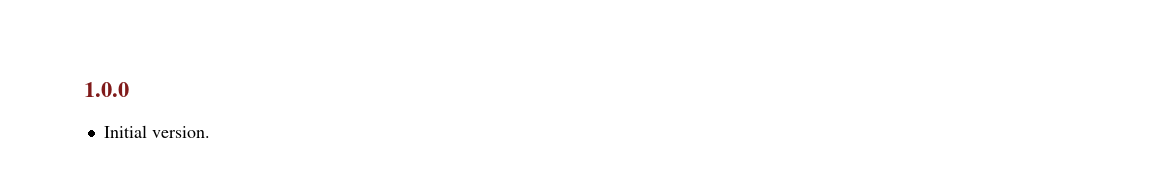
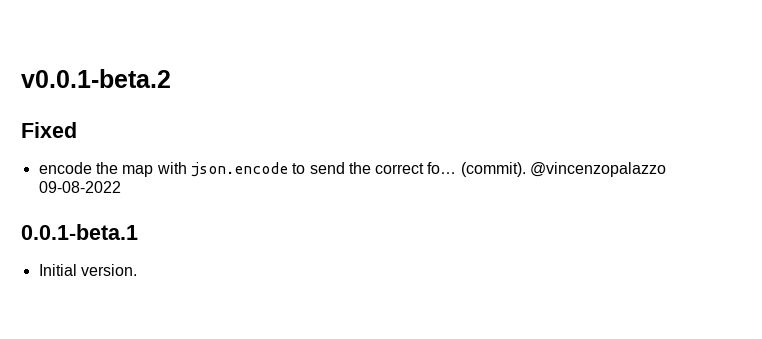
- 1.0.0
+ v0.0.1-beta.2
+ Fixed
+ encode the map with json.encode to send the correct fo… (commit). @vincenzopalazzo 09-08-2022
+ 0.0.1-beta.1

